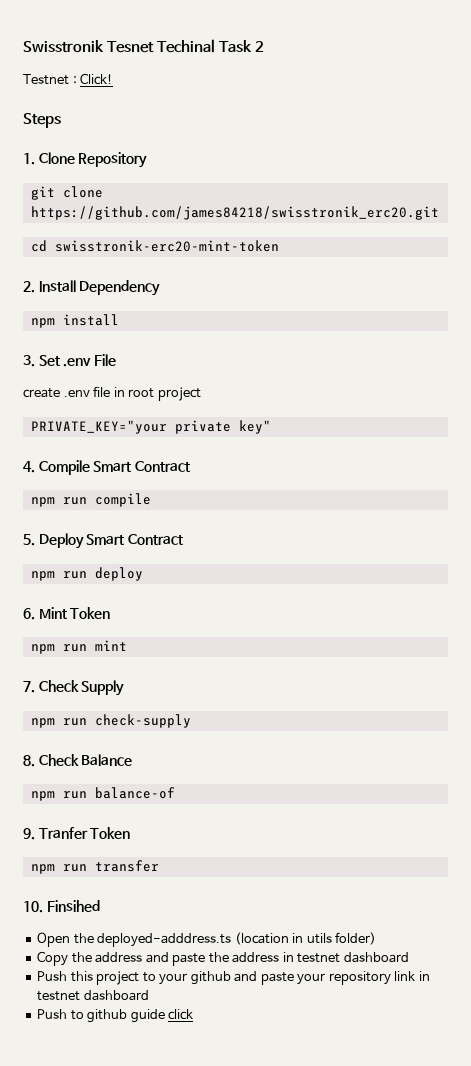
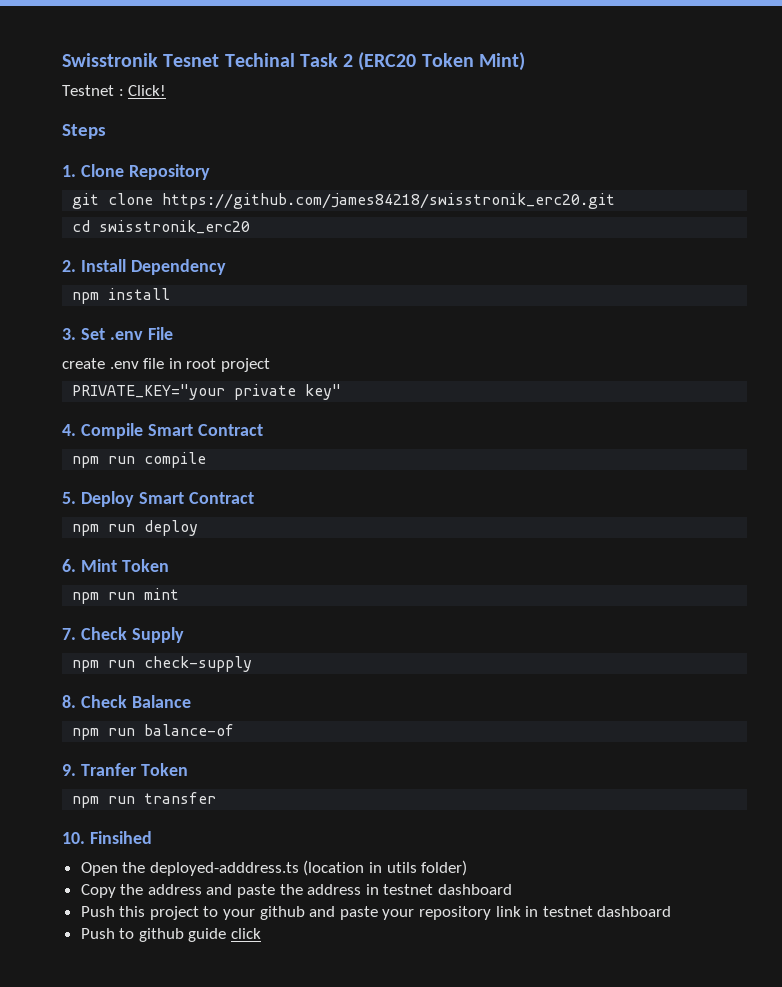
- Swisstronik Tesnet Techinal Task 2
+ Swisstronik Tesnet Techinal Task 2 (ERC20 Token Mint)
- cd swisstronik-erc20-mint-token
+ cd swisstronik_erc20

